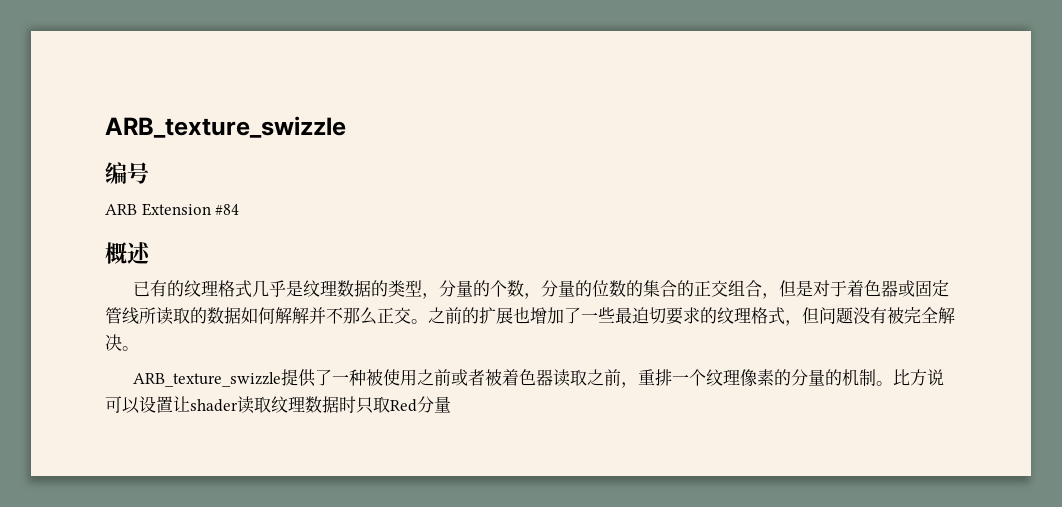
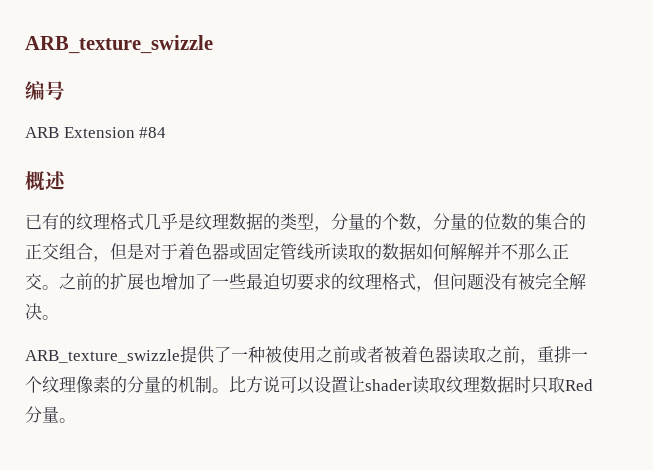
- 比方说可以设置让shader读取纹理数据时只取Red分量
+ 比方说可以设置让shader读取纹理数据时只取Red分量。

